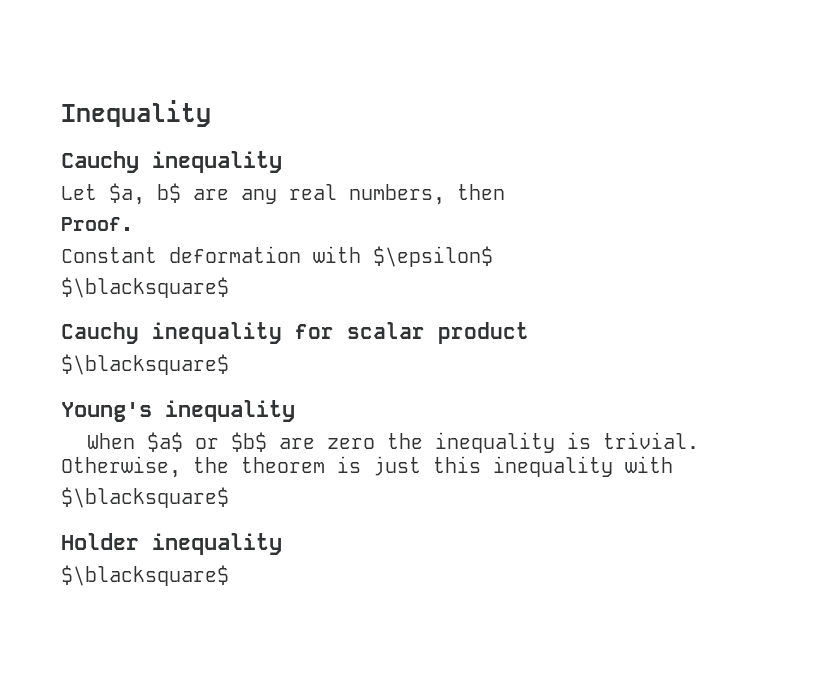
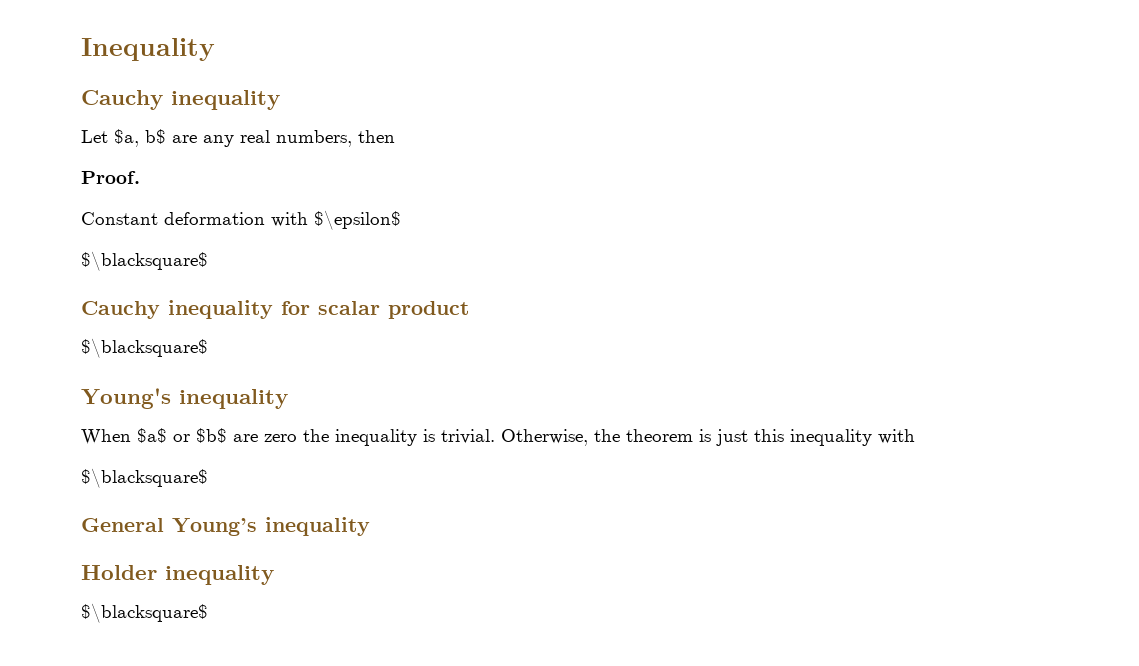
+ General Young’s inequality

